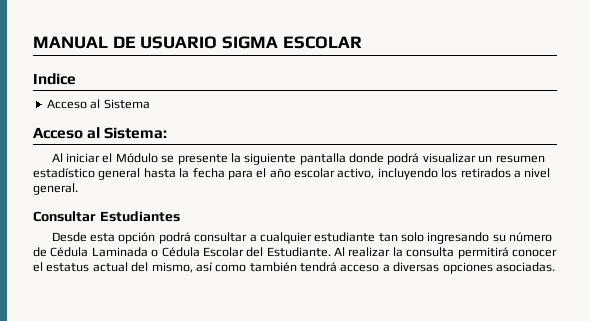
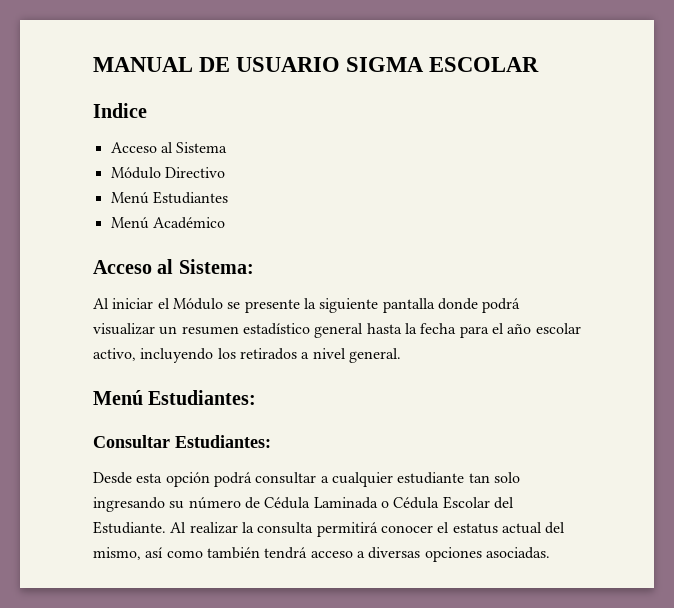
+ Módulo Directivo
+ Menú Estudiantes
+ Menú Académico
+ Menú Estudiantes:
- Consultar Estudiantes
+ Consultar Estudiantes:

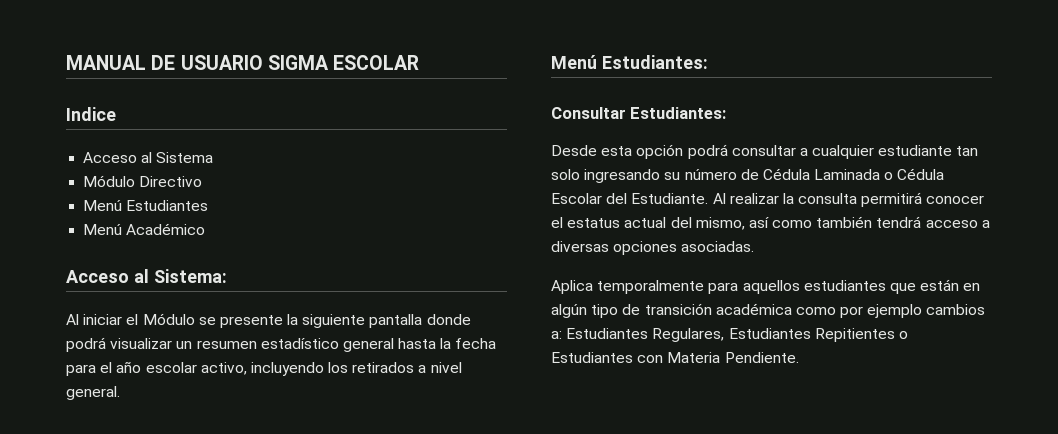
+ Aplica temporalmente para aquellos estudiantes que están en algún tipo de transición académica como por ejemplo cambios a: Estudiantes Regulares, Estudiantes Repitientes o Estudiantes con Materia Pendiente.

